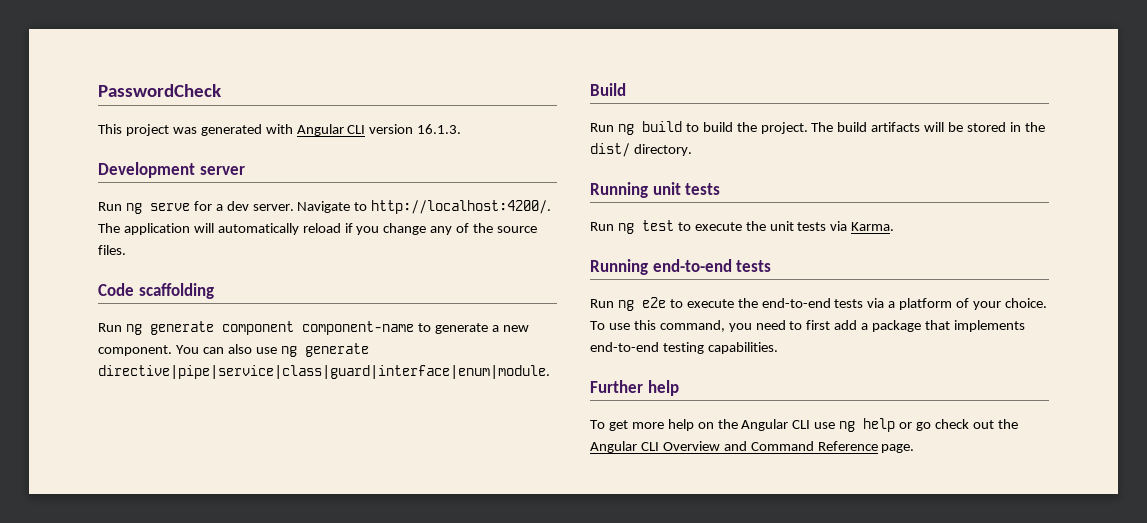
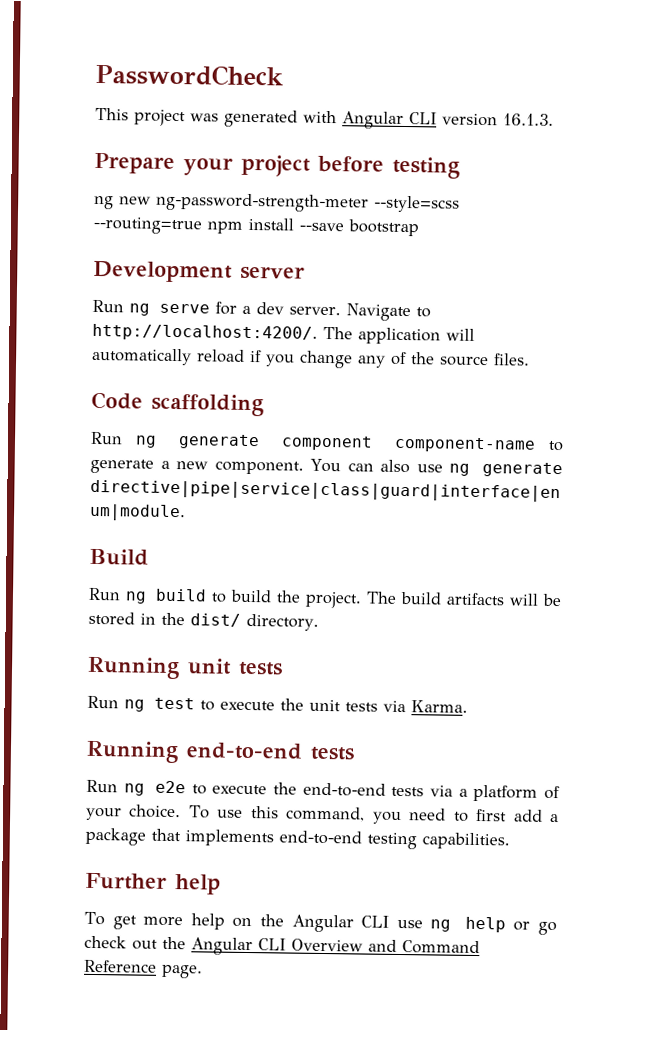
+ Prepare your project before testing
+ ng new ng-password-strength-meter --style=scss --routing=true npm install --save bootstrap

